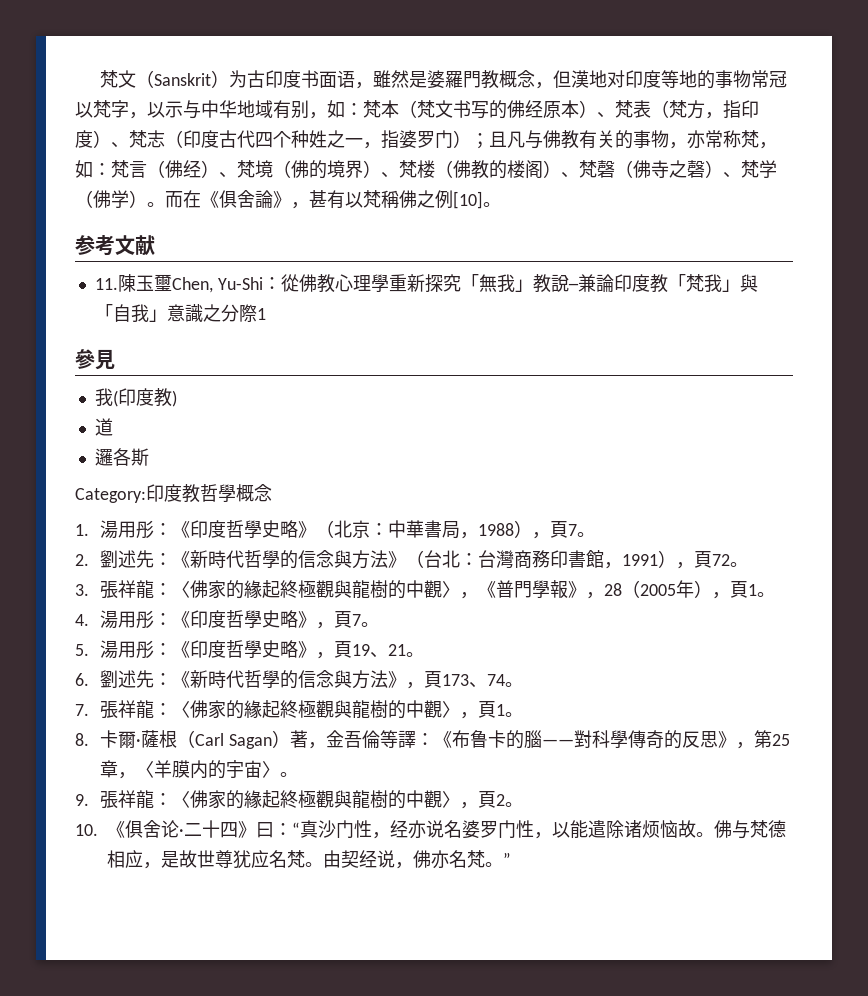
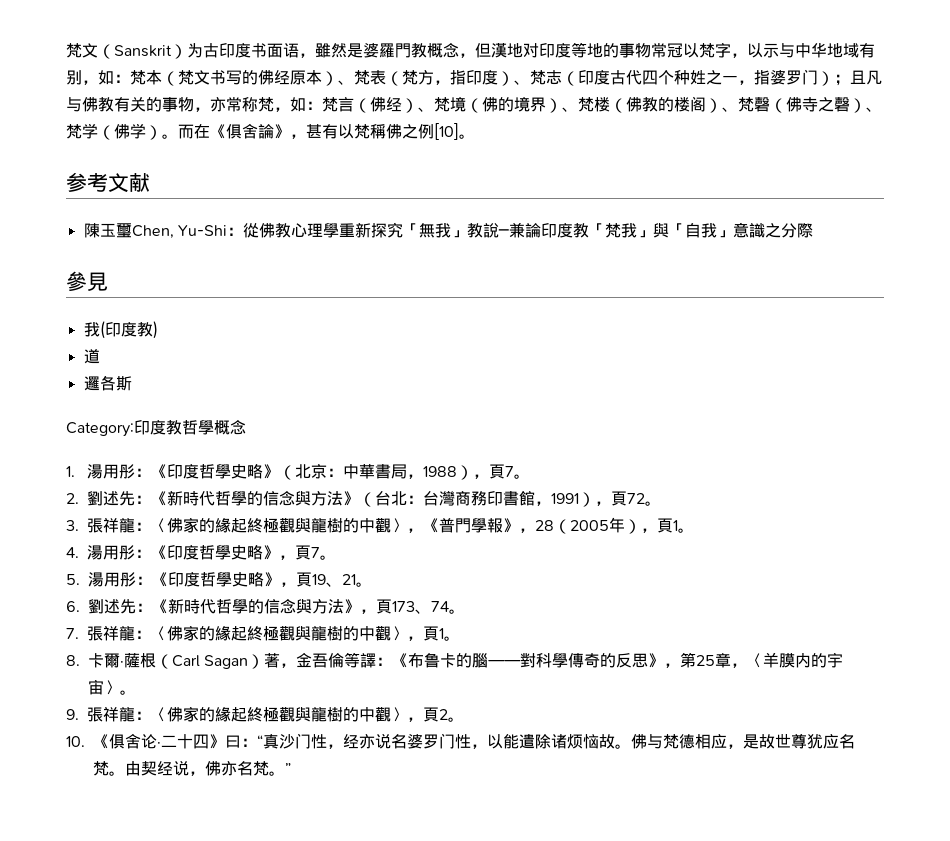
- 11.陳玉璽Chen, Yu-Shi：從佛教心理學重新探究「無我」教說─兼論印度教「梵我」與「自我」意識之分際1
+ 陳玉璽Chen, Yu-Shi：從佛教心理學重新探究「無我」教說─兼論印度教「梵我」與「自我」意識之分際

